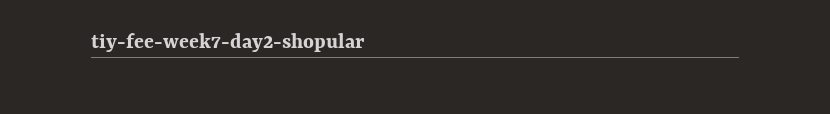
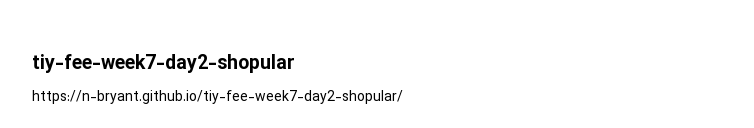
+ https://n-bryant.github.io/tiy-fee-week7-day2-shopular/

